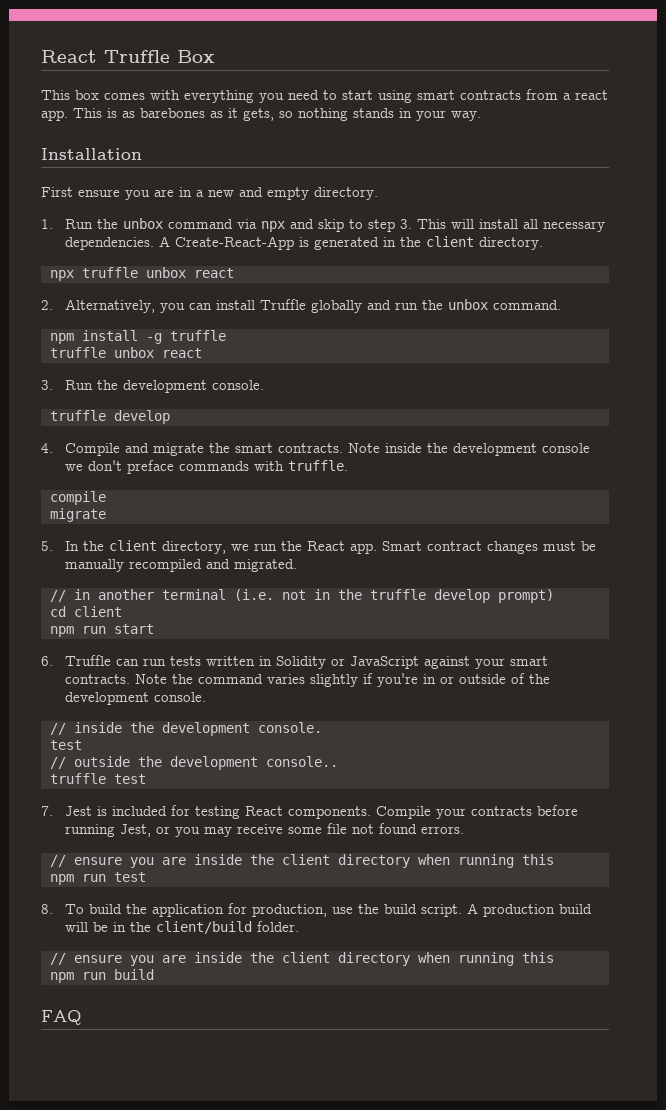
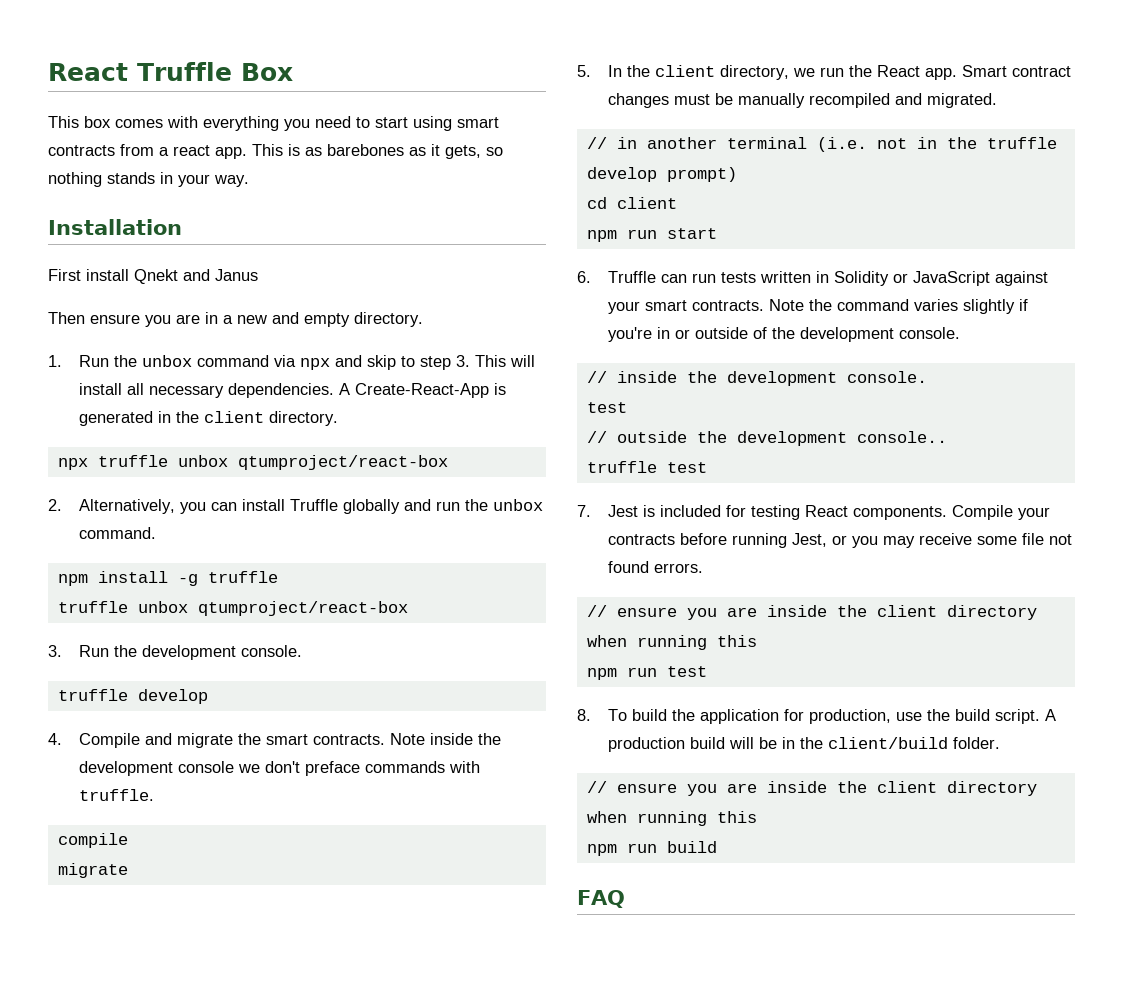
- First ensure you are in a new and empty directory.
+ First install Qnekt and Janus
+ Then ensure you are in a new and empty directory.
- npx truffle unbox react
+ npx truffle unbox qtumproject/react-box
  npm install -g truffle
- truffle unbox react
+ truffle unbox qtumproject/react-box

